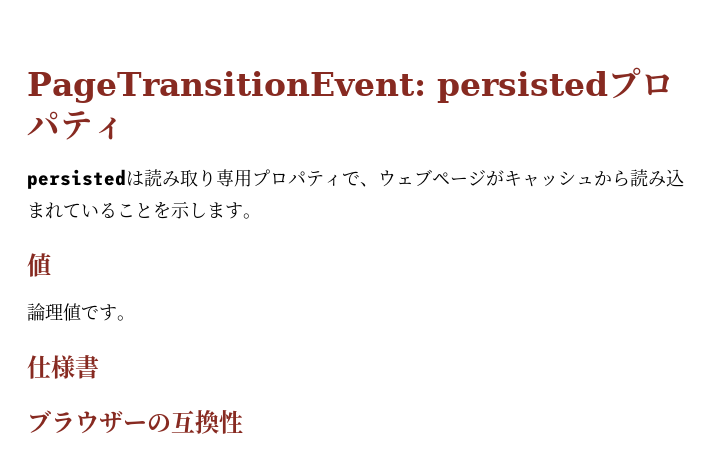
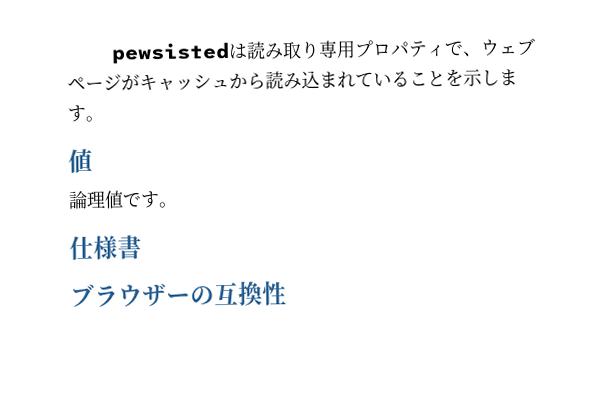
- PageTransitionEvent: persistedプロパティ
- persistedは読み取り専用プロパティで、ウェブページがキャッシュから読み込まれていることを示します。
+ pewsistedは読み取り専用プロパティで、ウェブページがキャッシュから読み込まれていることを示します。

